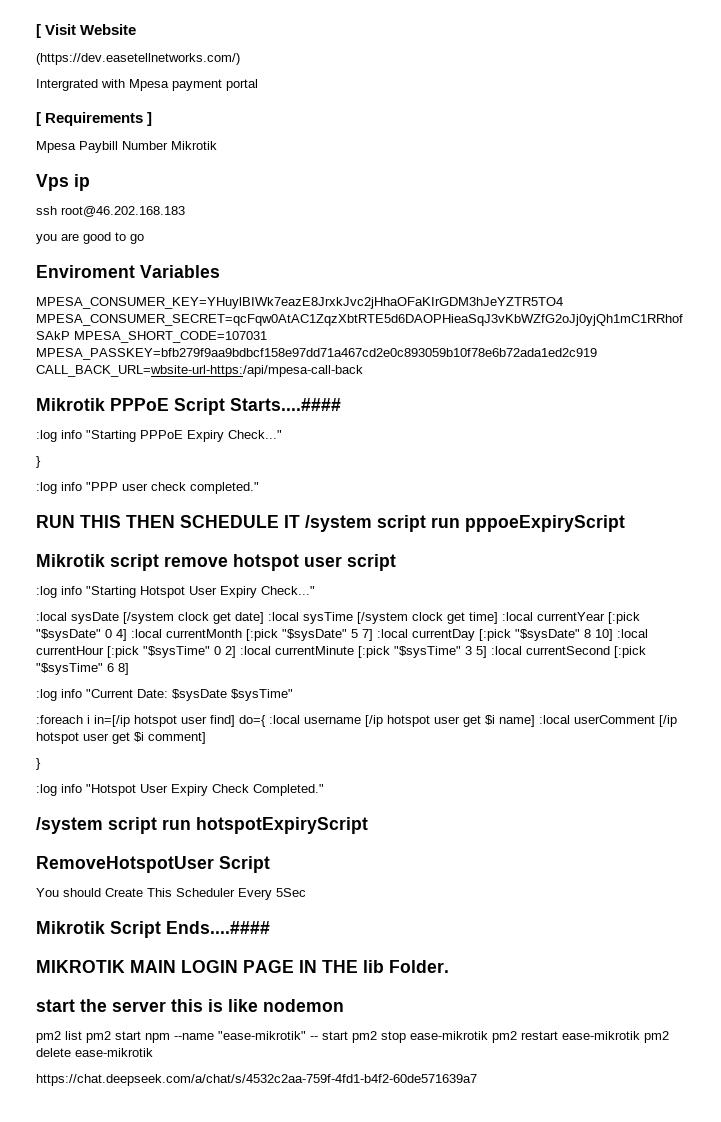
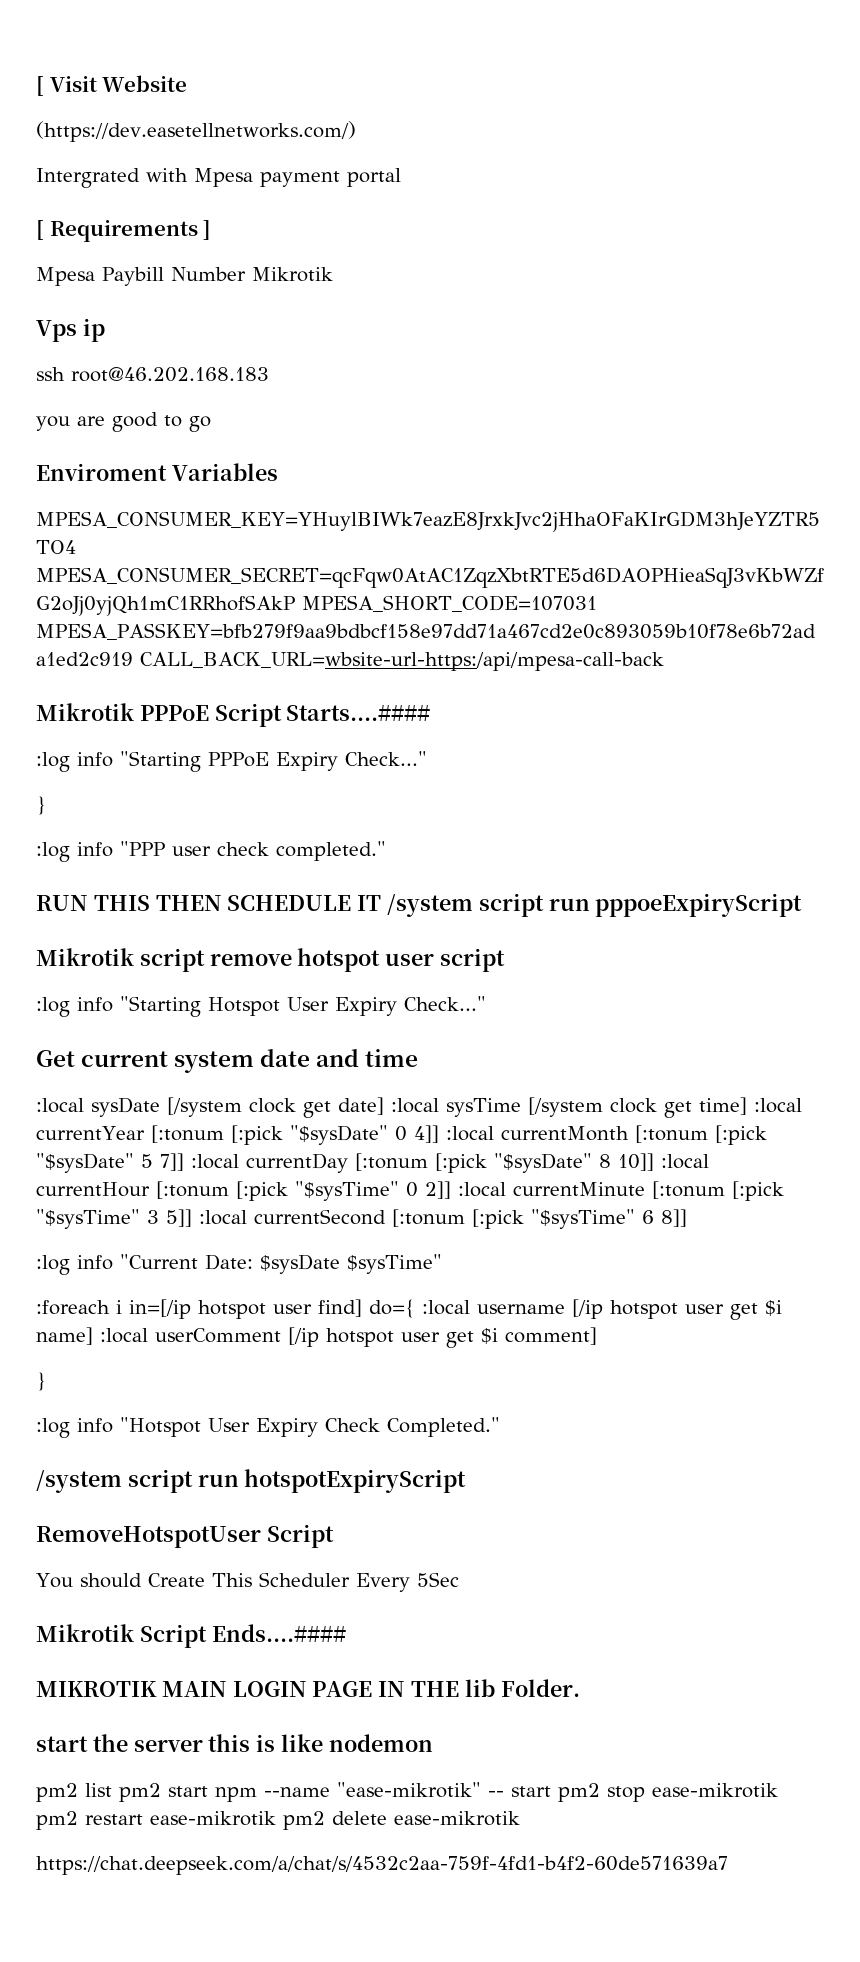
+ Get current system date and time
- :local sysDate [/system clock get date] :local sysTime [/system clock get time] :local currentYear [:pick "$sysDate" 0 4] :local currentMonth [:pick "$sysDate" 5 7] :local currentDay [:pick "$sysDate" 8 10] :local currentHour [:pick "$sysTime" 0 2] :local currentMinute [:pick "$sysTime" 3 5] :local currentSecond [:pick "$sysTime" 6 8]
+ :local sysDate [/system clock get date] :local sysTime [/system clock get time] :local currentYear [:tonum [:pick "$sysDate" 0 4]] :local currentMonth [:tonum [:pick "$sysDate" 5 7]] :local currentDay [:tonum [:pick "$sysDate" 8 10]] :local currentHour [:tonum [:pick "$sysTime" 0 2]] :local currentMinute [:tonum [:pick "$sysTime" 3 5]] :local currentSecond [:tonum [:pick "$sysTime" 6 8]]

